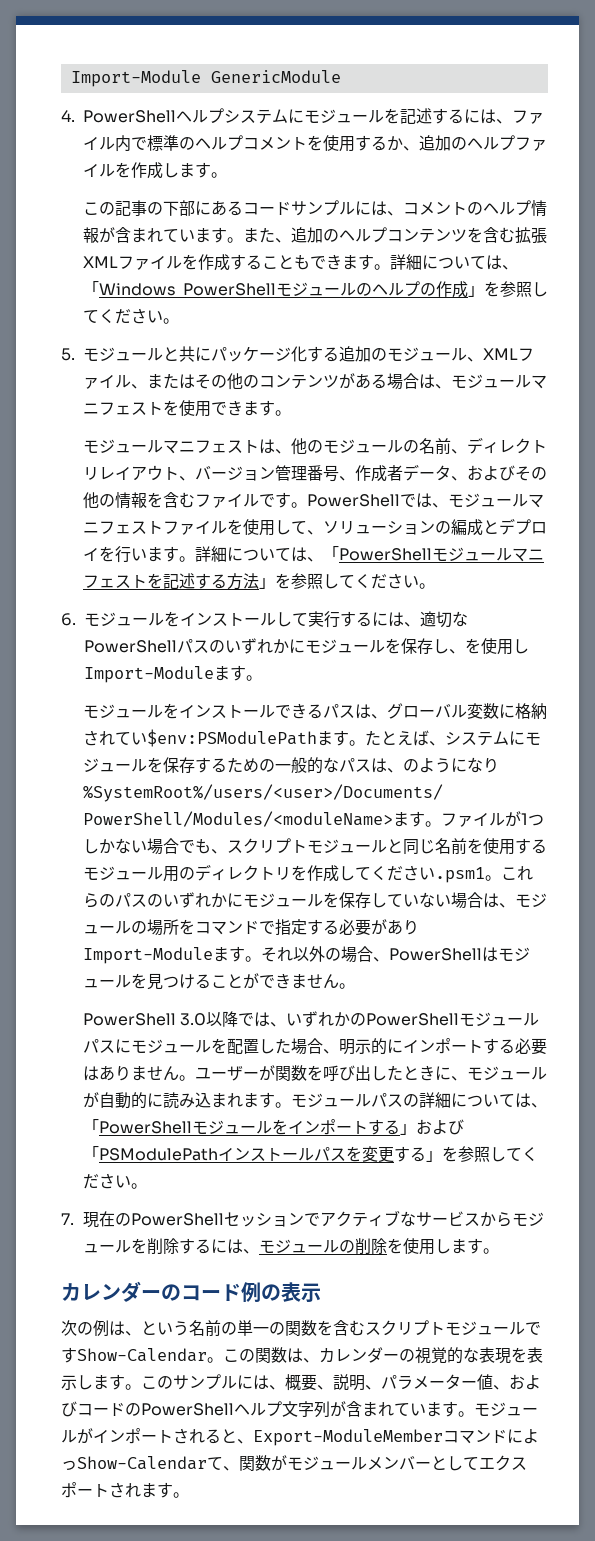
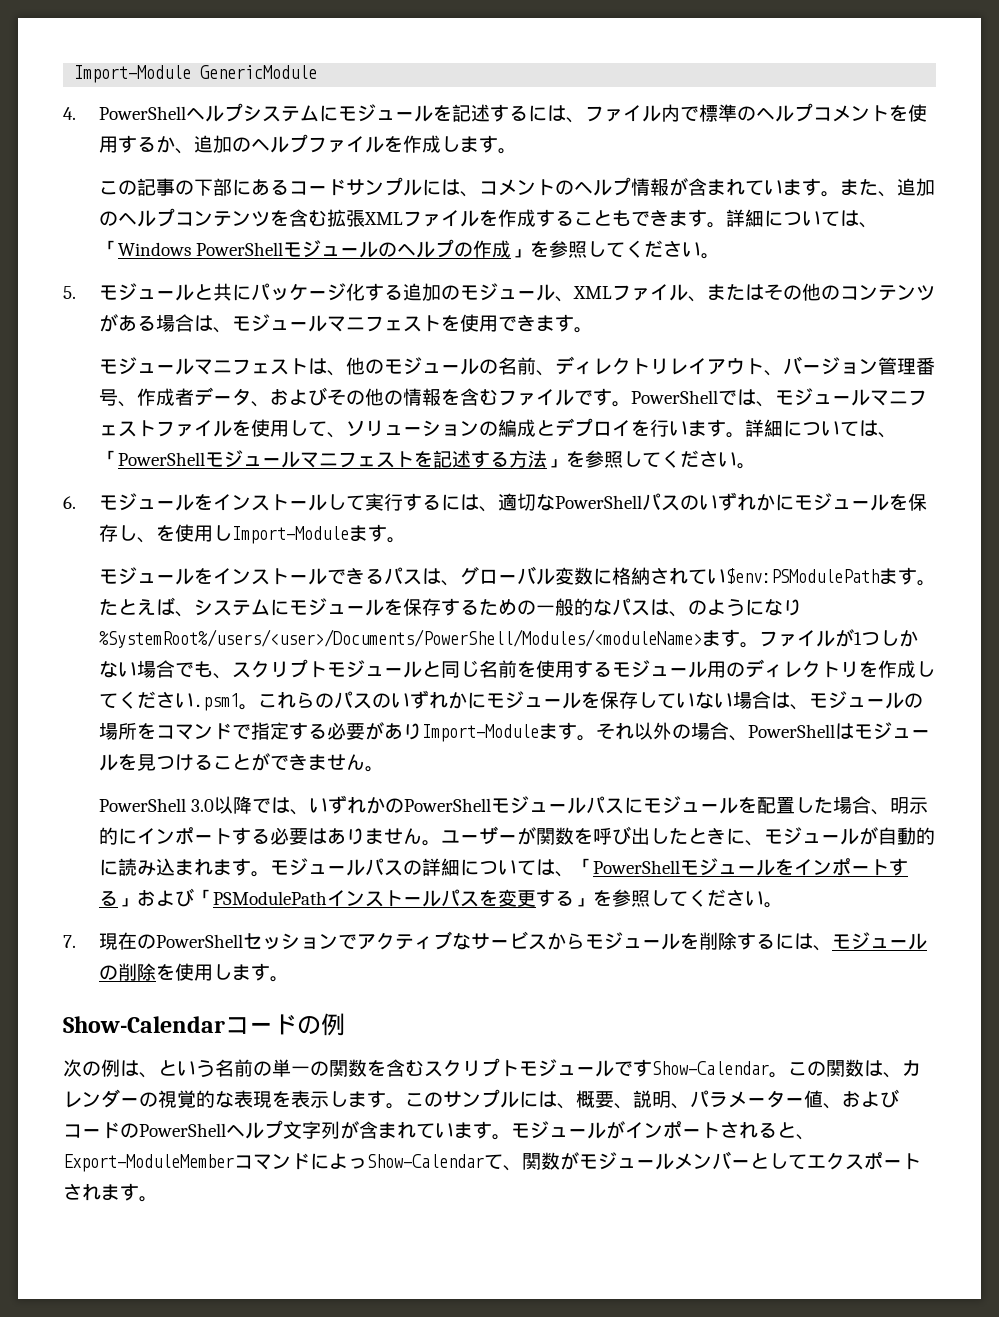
- カレンダーのコード例の表示
+ Show-Calendarコードの例

